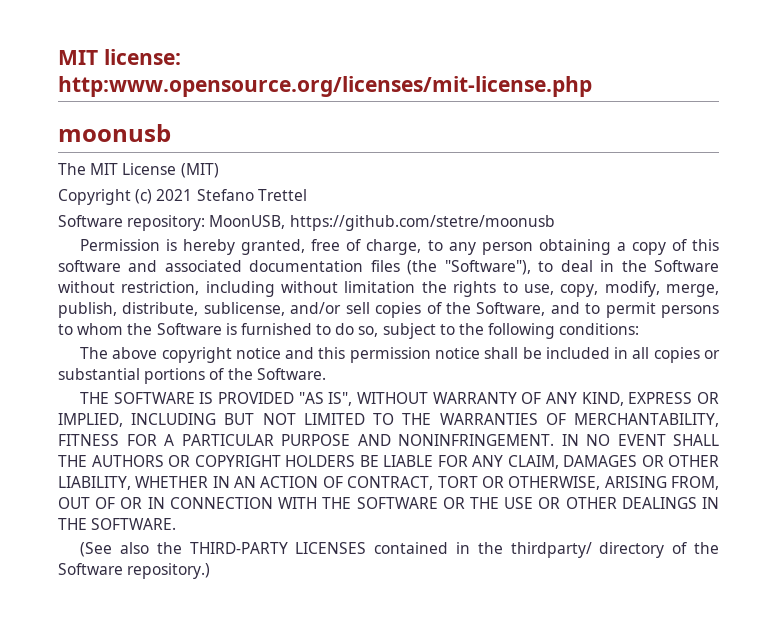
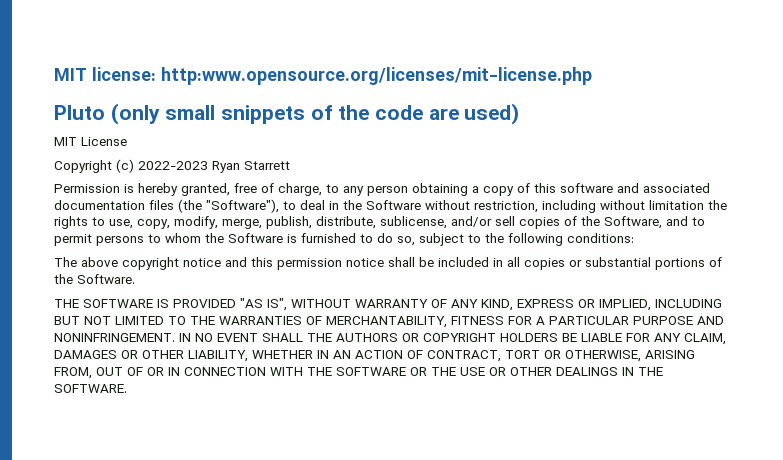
- moonusb
- The MIT License (MIT)
+ Pluto (only small snippets of the code are used)
+ MIT License
- Copyright (c) 2021 Stefano Trettel
- Software repository: MoonUSB, https://github.com/stetre/moonusb
+ Copyright (c) 2022-2023 Ryan Starrett
- (See also the THIRD-PARTY LICENSES contained in the thirdparty/ directory of the Software repository.)

